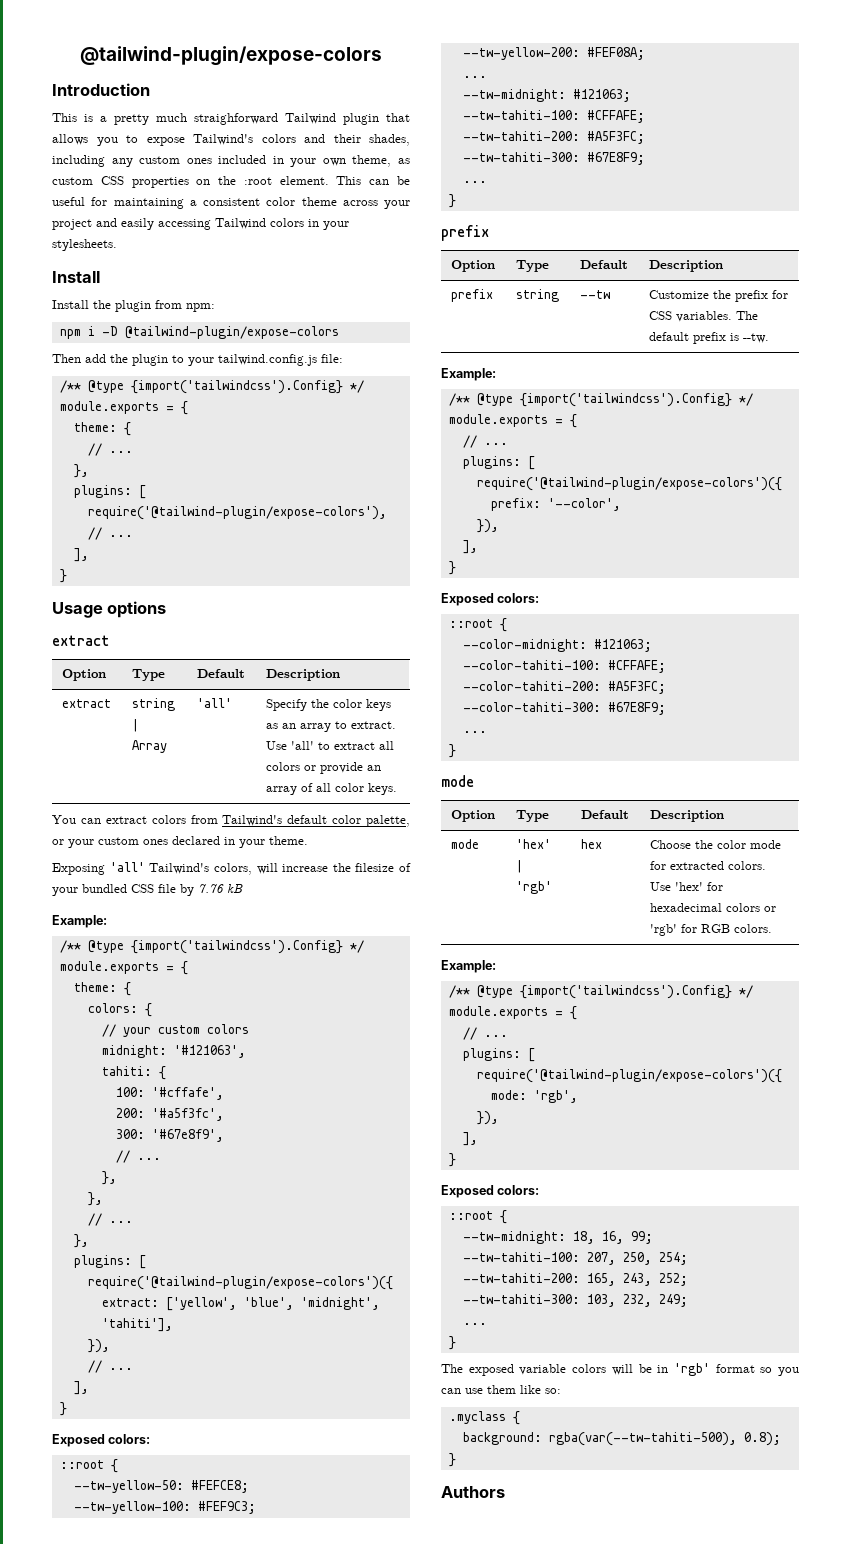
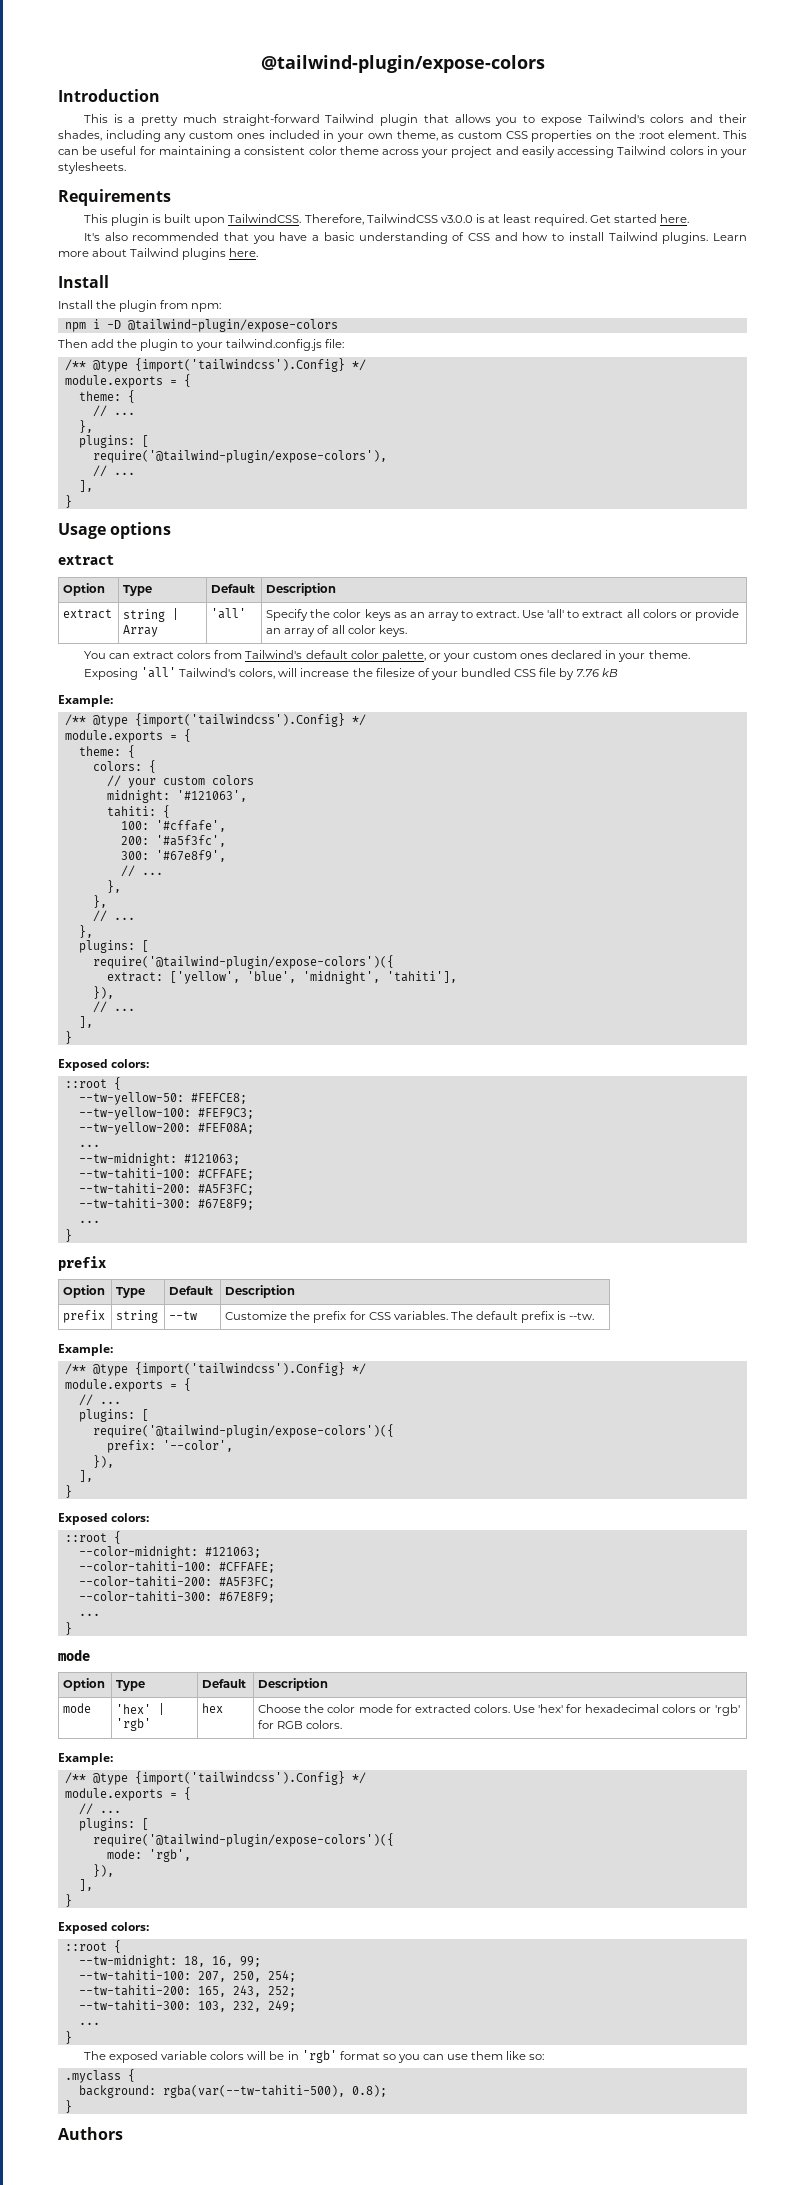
- This is a pretty much straighforward Tailwind plugin that allows you to expose Tailwind's colors and their shades, including any custom ones included in your own theme, as custom CSS properties on the :root element.
+ This is a pretty much straight-forward Tailwind plugin that allows you to expose Tailwind's colors and their shades, including any custom ones included in your own theme, as custom CSS properties on the :root element.
+ Requirements
+ This plugin is built upon TailwindCSS. Therefore, TailwindCSS v3.0.0 is at least required. Get started here.
+ It's also recommended that you have a basic understanding of CSS and how to install Tailwind plugins. Learn more about Tailwind plugins here.

